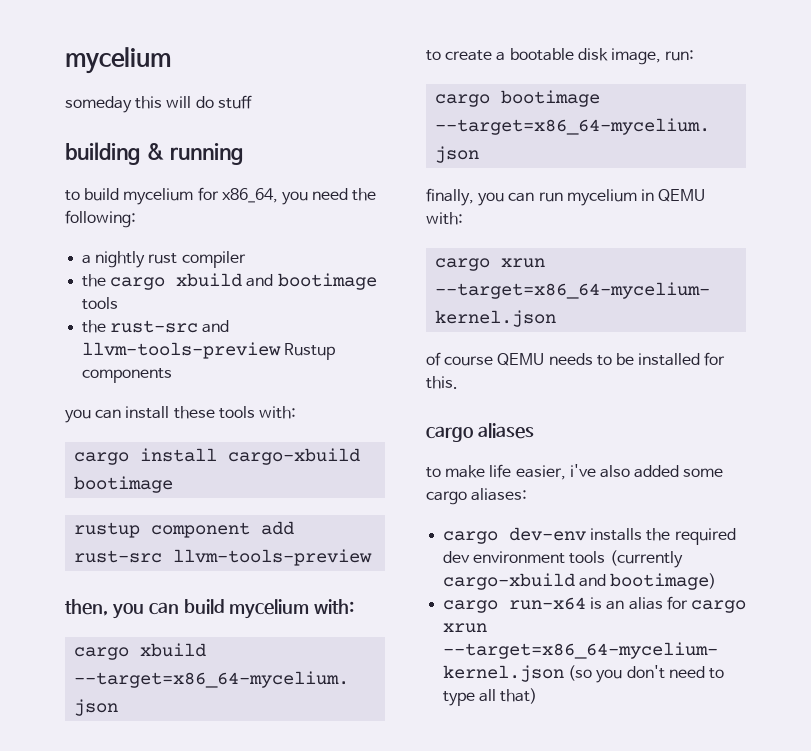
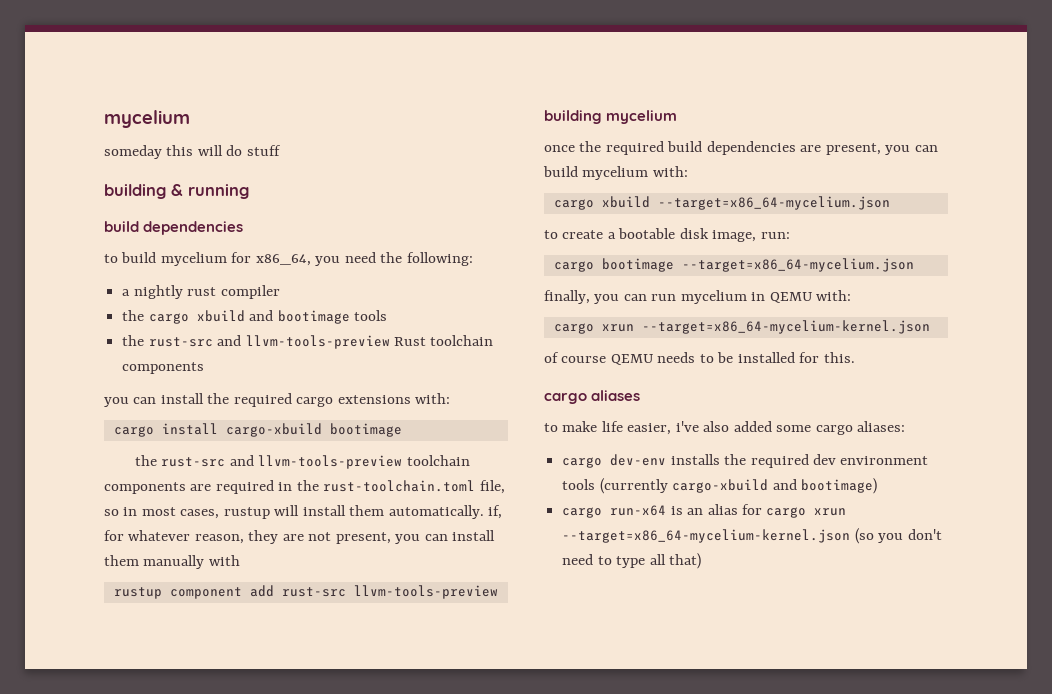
  building & running
+ build dependencies
- the rust-src and llvm-tools-preview Rustup components
+ the rust-src and llvm-tools-preview Rust toolchain components
- you can install these tools with:
+ you can install the required cargo extensions with:
+ the rust-src and llvm-tools-preview toolchain components are required in the rust-toolchain.toml file, so in most cases, rustup will install them automatically. if, for whatever reason, they are not present, you can install them manually with
- then, you can build mycelium with:
+ building mycelium
+ once the required build dependencies are present, you can build mycelium with:

